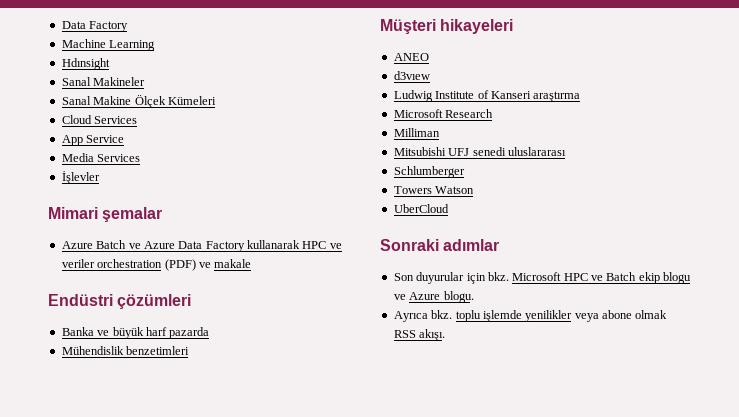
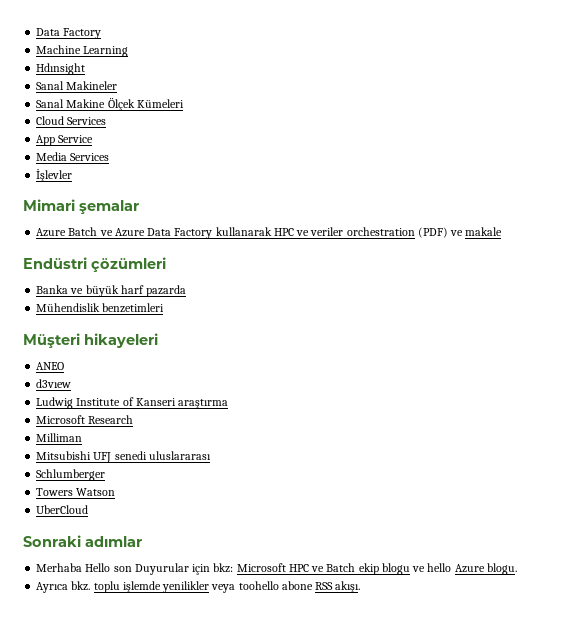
- Son duyurular için bkz. Microsoft HPC ve Batch ekip blogu ve Azure blogu.
+ Merhaba Hello son Duyurular için bkz: Microsoft HPC ve Batch ekip blogu ve hello Azure blogu.
- Ayrıca bkz. toplu işlemde yenilikler veya abone olmak RSS akışı.
+ Ayrıca bkz. toplu işlemde yenilikler veya toohello abone RSS akışı.

